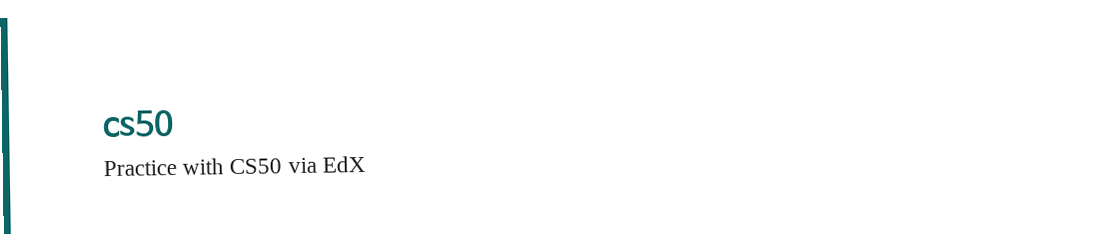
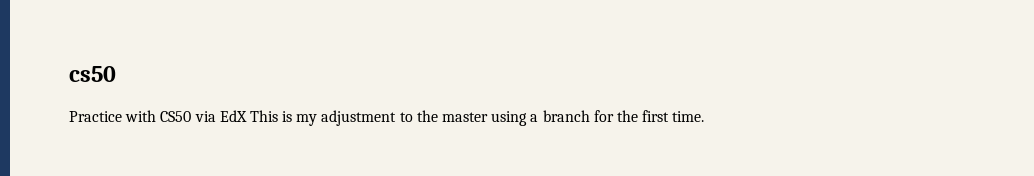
- Practice with CS50 via EdX
+ Practice with CS50 via EdX This is my adjustment to the master using a branch for the first time.

